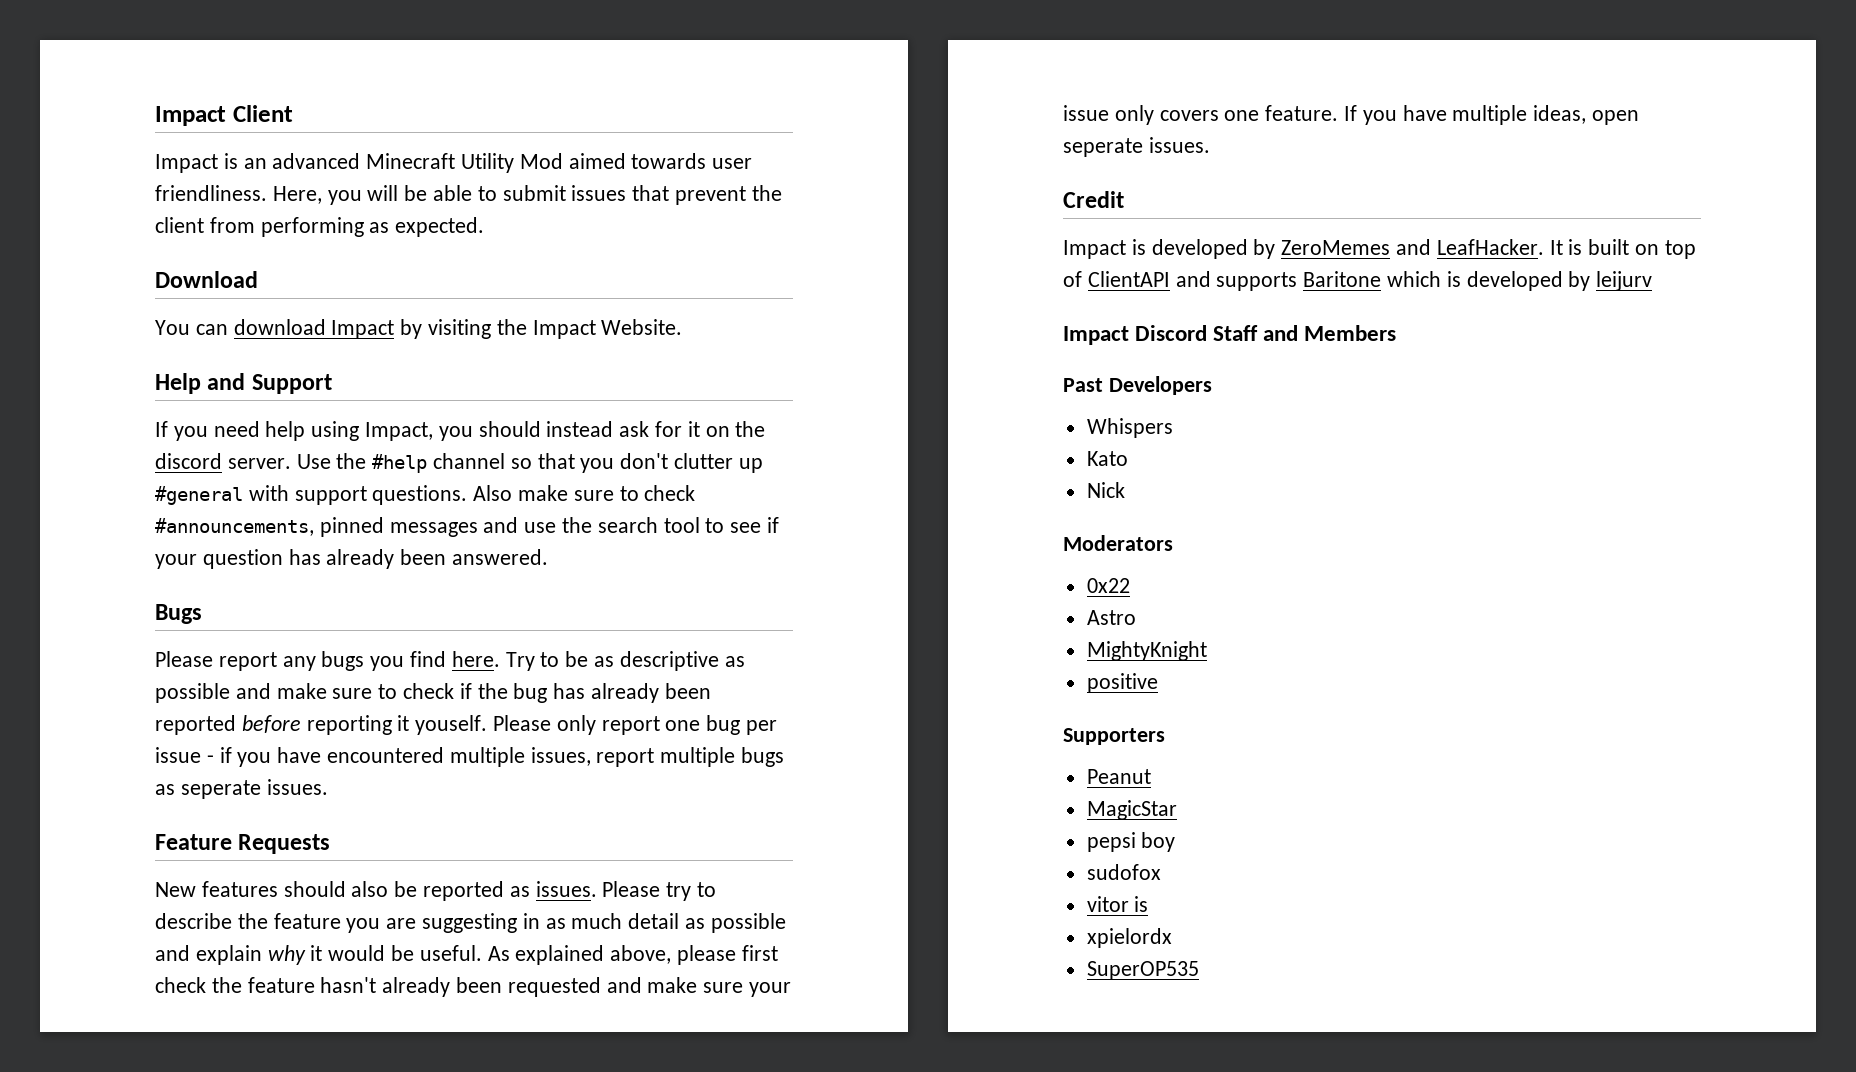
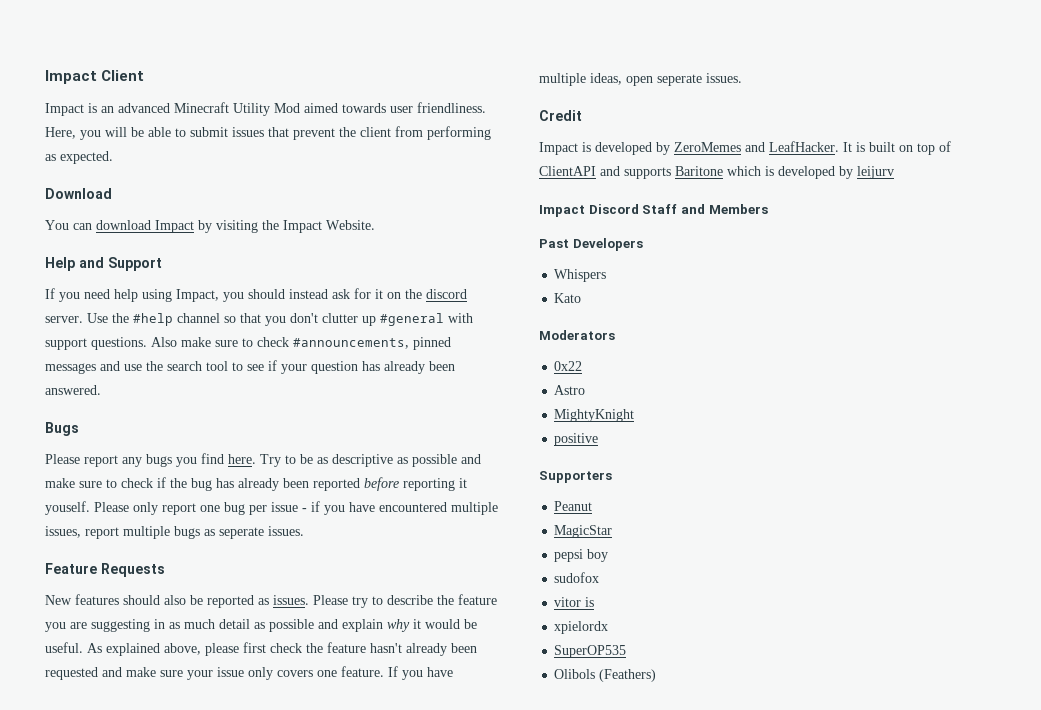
- Nick
+ Olibols (Feathers)

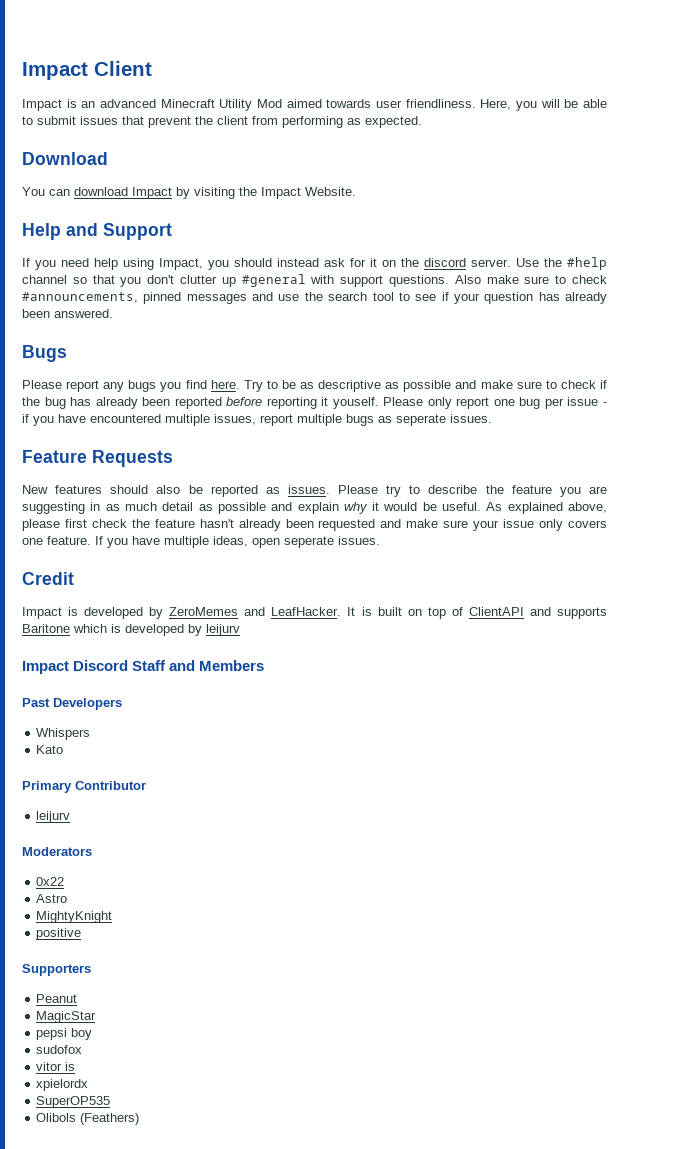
+ Primary Contributor
+ leijurv

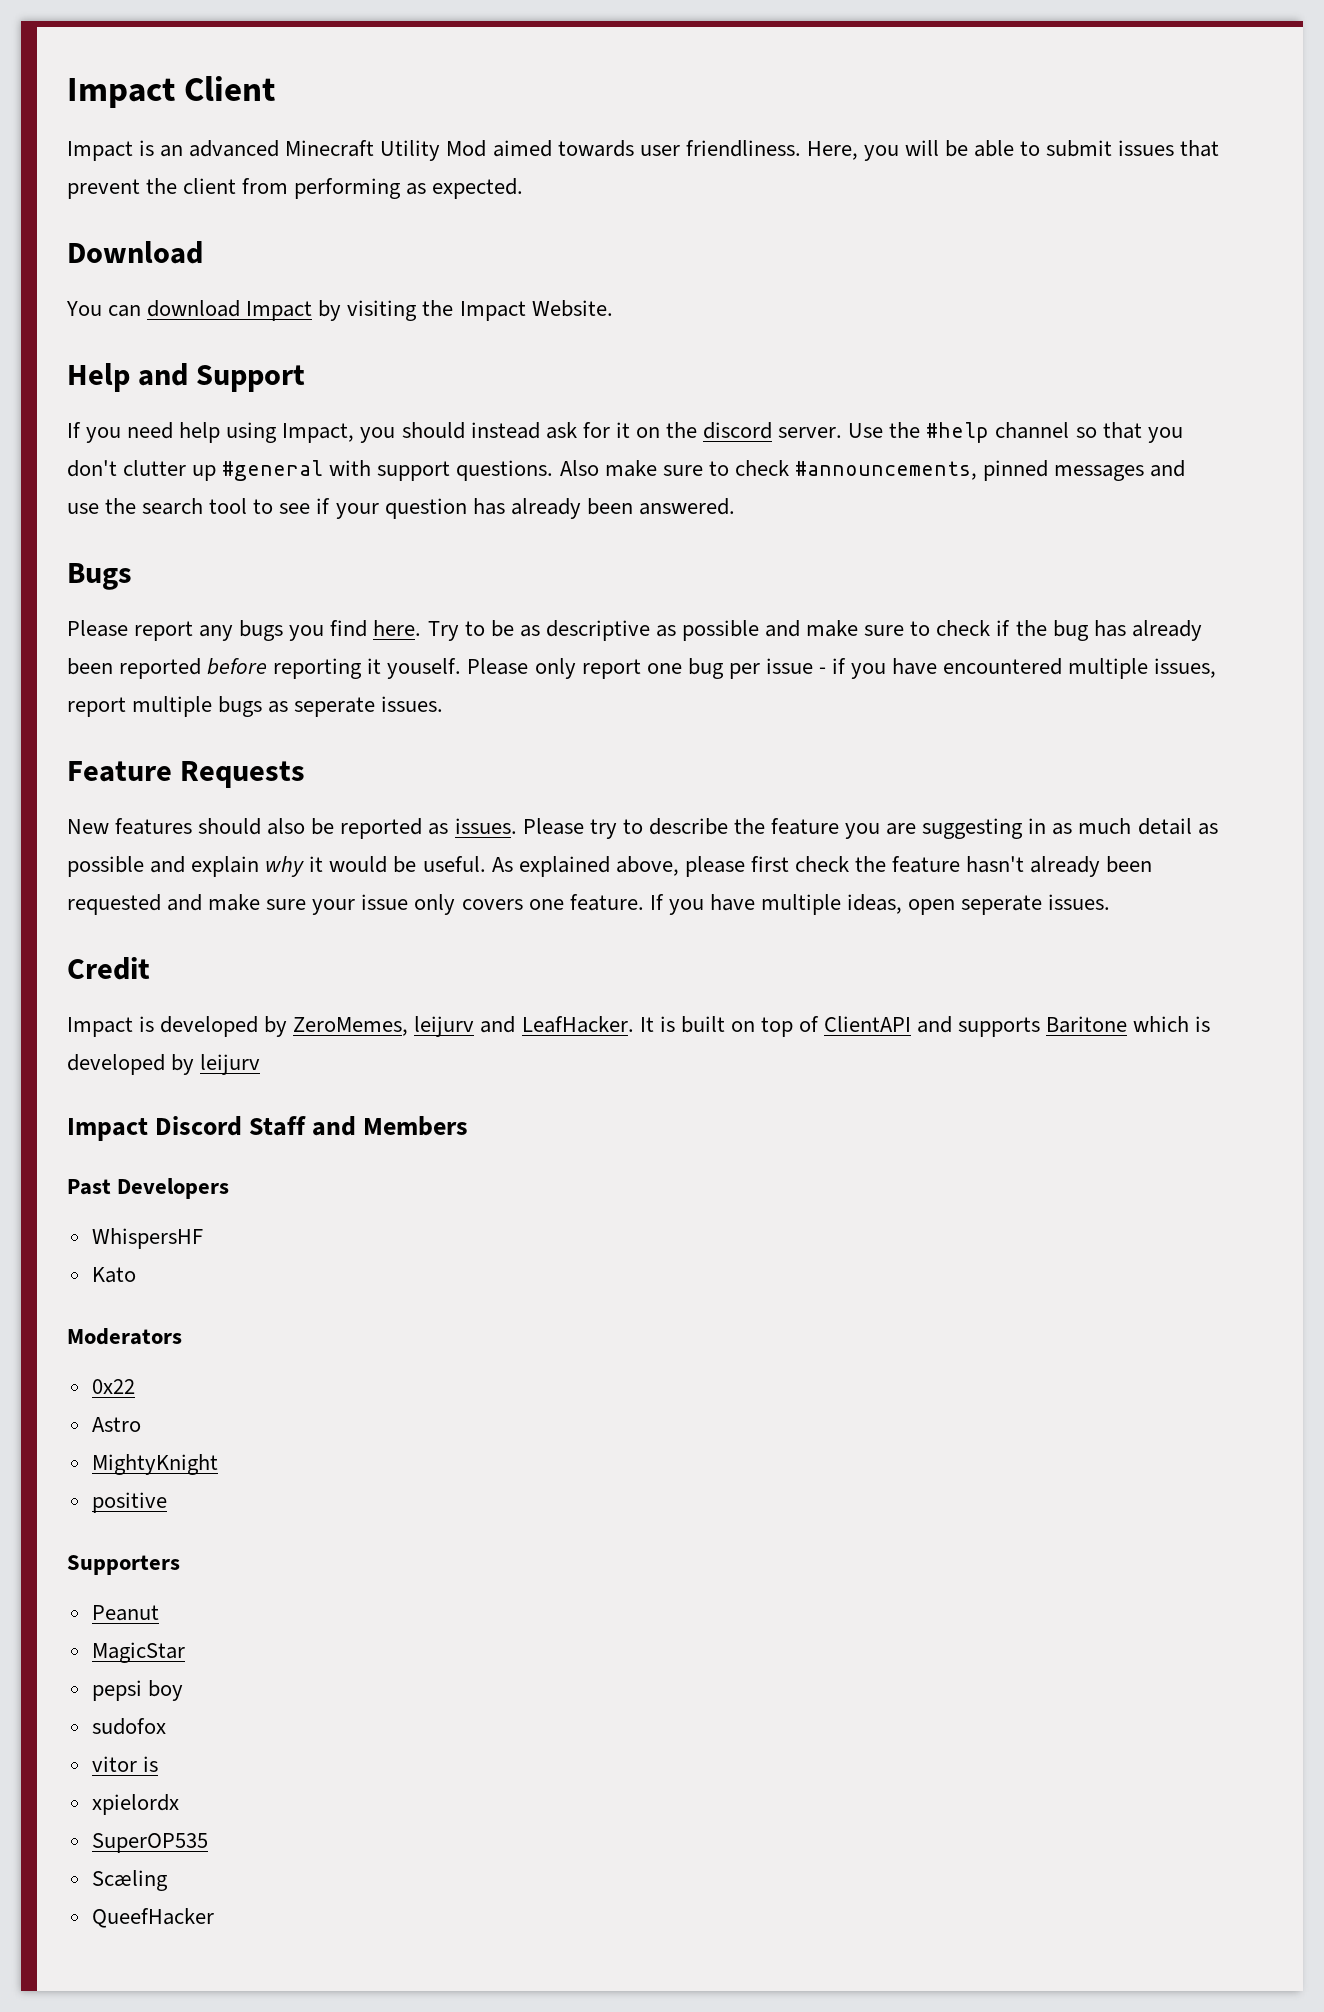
- Impact is developed by ZeroMemes and LeafHacker.
+ Impact is developed by ZeroMemes, leijurv and LeafHacker.
- Whispers
+ WhispersHF
- Primary Contributor
- leijurv
- Olibols (Feathers)
+ Scæling
+ QueefHacker

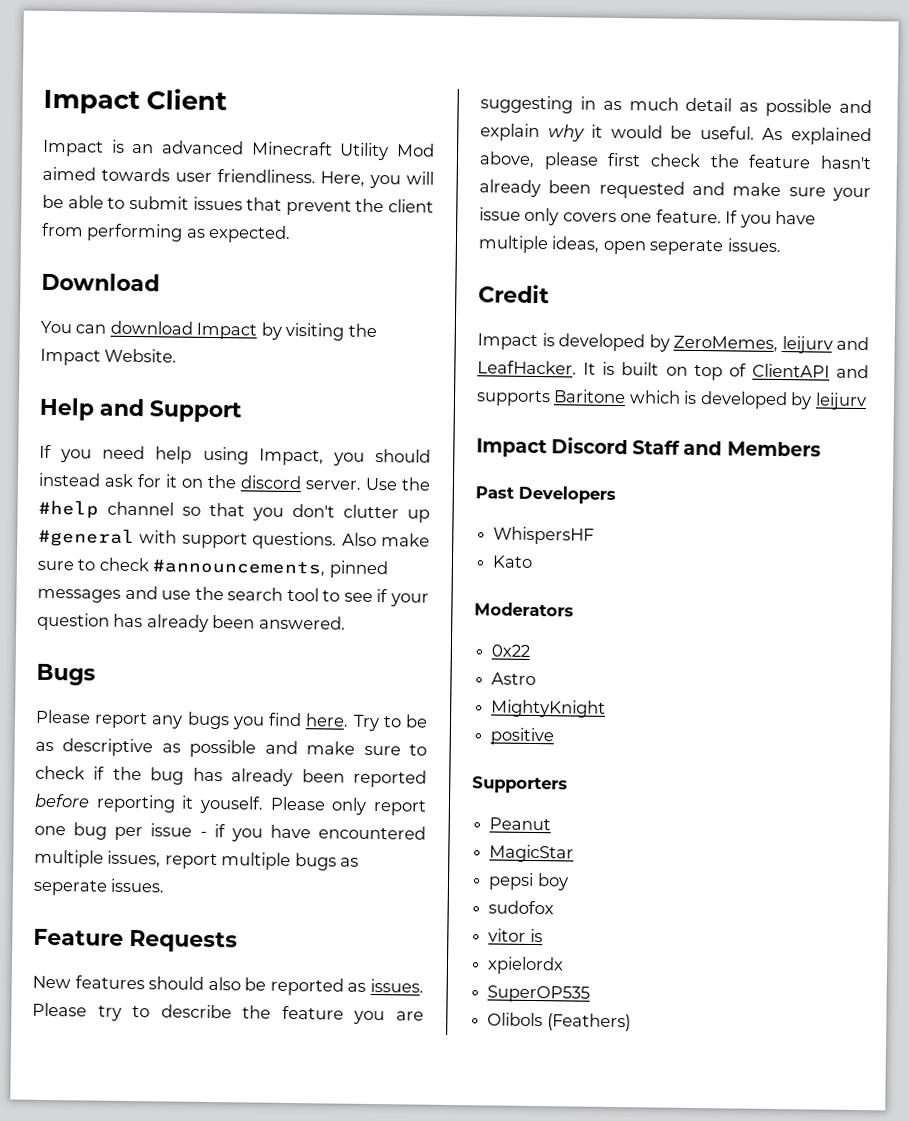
- Scæling
- QueefHacker
+ Olibols (Feathers)

